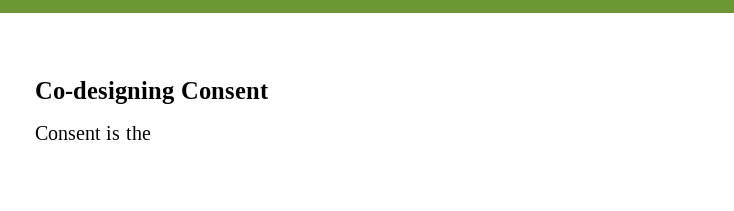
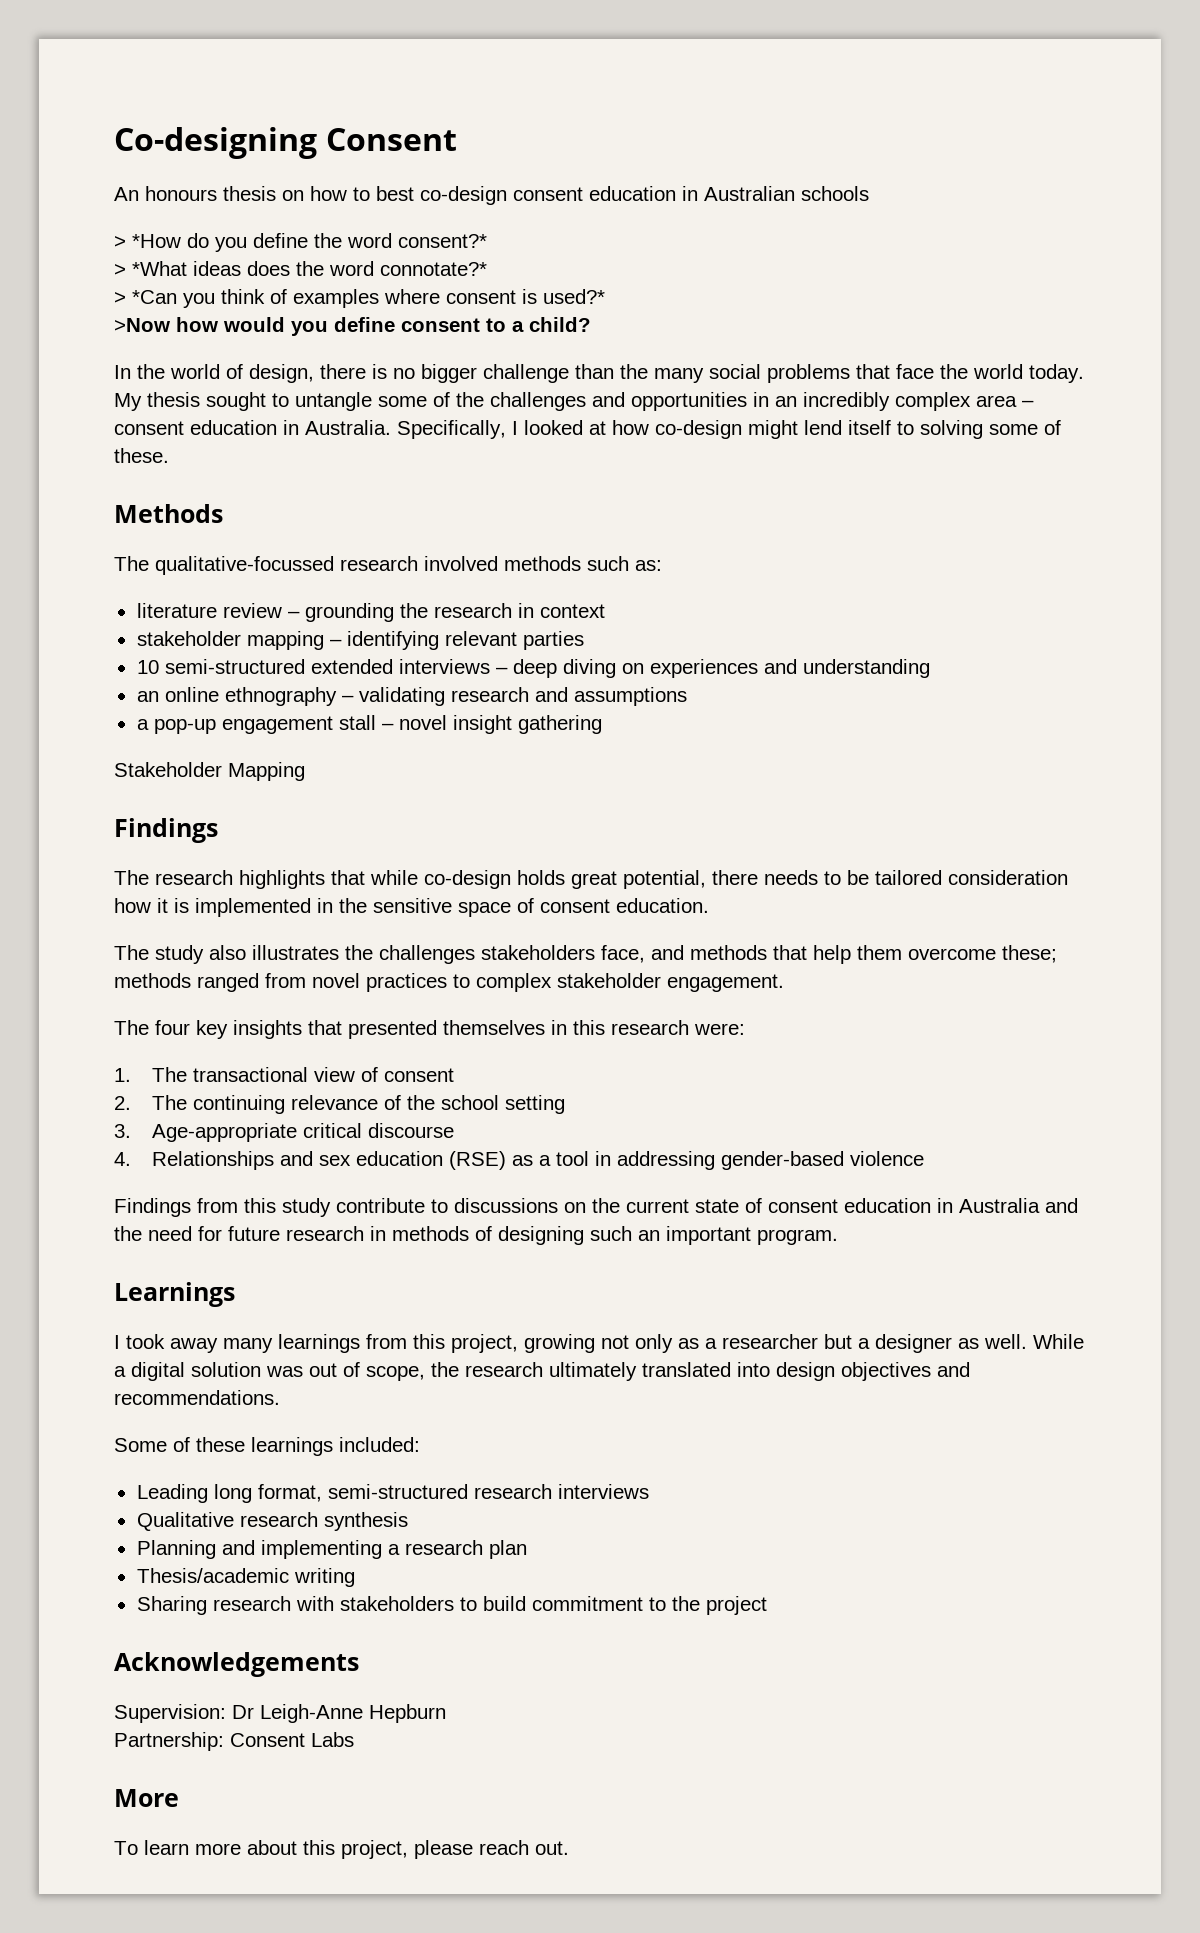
- Consent is the
+ An honours thesis on how to best co-design consent education in Australian schools
+ > *How do you define the word consent?*
+ > *What ideas does the word connotate?*
+ > *Can you think of examples where consent is used?*
+ >Now how would you define consent to a child?
+ In the world of design, there is no bigger challenge than the many social problems that face the world today. My thesis sought to untangle some of the challenges and opportunities in an incredibly complex area – consent education in Australia. Specifically, I looked at how co-design might lend itself to solving some of these.
+ Methods
+ The qualitative-focussed research involved methods such as:
+ literature review – grounding the research in context
+ stakeholder mapping – identifying relevant parties
+ 10 semi-structured extended interviews – deep diving on experiences and understanding
+ an online ethnography – validating research and assumptions
+ a pop-up engagement stall – novel insight gathering
+ Stakeholder Mapping
+ Findings
+ The research highlights that while co-design holds great potential, there needs to be tailored consideration how it is implemented in the sensitive space of consent education.
+ The study also illustrates the challenges stakeholders face, and methods that help them overcome these; methods ranged from novel practices to complex stakeholder engagement.
+ The four key insights that presented themselves in this research were:
+ 1. The transactional view of consent
+ 2. The continuing relevance of the school setting
+ 3. Age-appropriate critical discourse
+ 4. Relationships and sex education (RSE) as a tool in addressing gender-based violence
+ Findings from this study contribute to discussions on the current state of consent education in Australia and the need for future research in methods of designing such an important program.
+ Learnings
+ I took away many learnings from this project, growing not only as a researcher but a designer as well. While a digital solution was out of scope, the research ultimately translated into design objectives and recommendations.
+ Some of these learnings included:
+ Leading long format, semi-structured research interviews
+ Qualitative research synthesis
+ Planning and implementing a research plan
+ Thesis/academic writing
+ Sharing research with stakeholders to build commitment to the project
+ Acknowledgements
+ Supervision: Dr Leigh-Anne Hepburn
+ Partnership: Consent Labs
+ More
+ To learn more about this project, please reach out.

